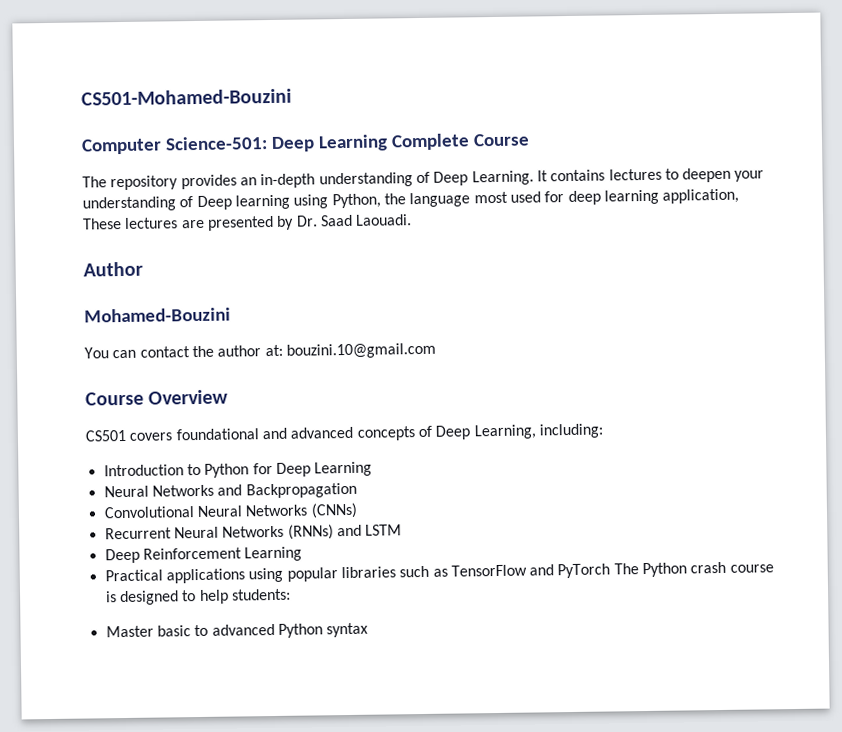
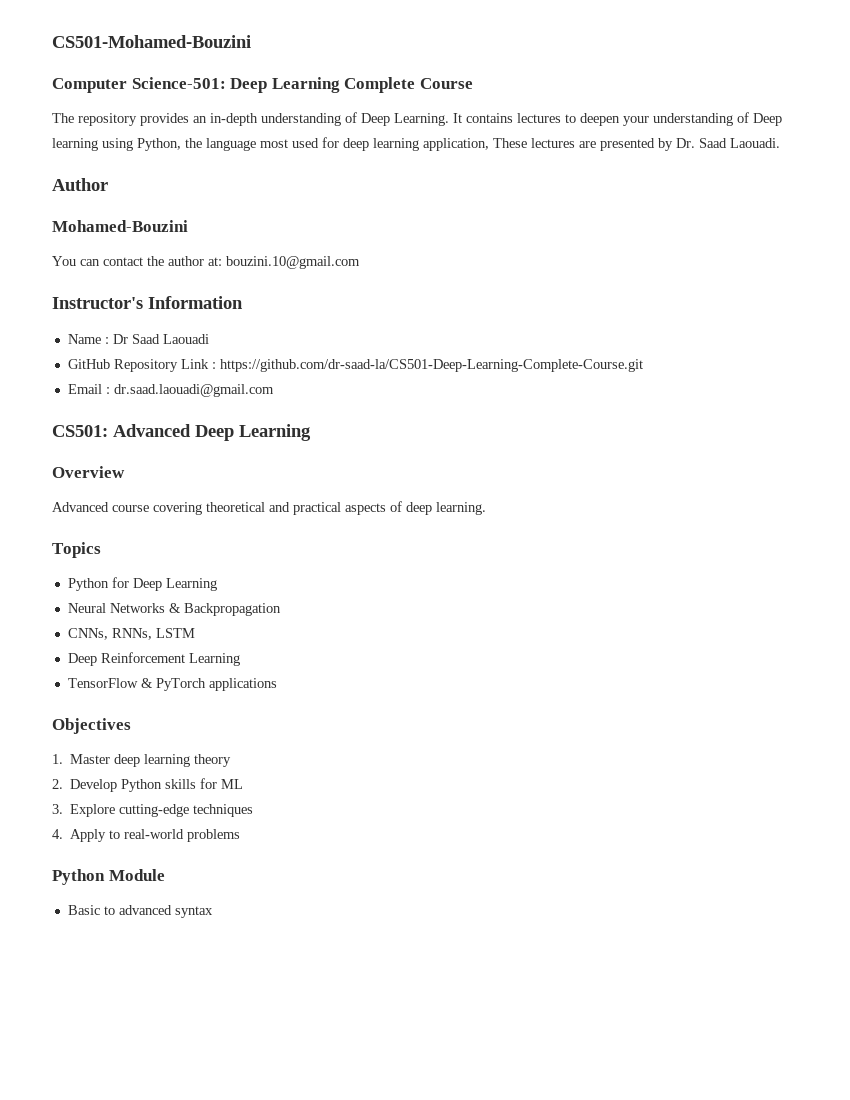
- Course Overview
- CS501 covers foundational and advanced concepts of Deep Learning, including:
- Introduction to Python for Deep Learning
+ Instructor's Information
+ Name : Dr Saad Laouadi
+ GitHub Repository Link : https://github.com/dr-saad-la/CS501-Deep-Learning-Complete-Course.git
+ Email : dr.saad.laouadi@gmail.com
+ CS501: Advanced Deep Learning
+ Overview
+ Advanced course covering theoretical and practical aspects of deep learning.
+ Topics
+ Python for Deep Learning
- Neural Networks and Backpropagation
+ Neural Networks & Backpropagation
- Convolutional Neural Networks (CNNs)
- Recurrent Neural Networks (RNNs) and LSTM
+ CNNs, RNNs, LSTM
  Deep Reinforcement Learning
- Practical applications using popular libraries such as TensorFlow and PyTorch The Python crash course is designed to help students:
- Master basic to advanced Python syntax
+ TensorFlow & PyTorch applications
+ Objectives
+ 1. Master deep learning theory
+ 2. Develop Python skills for ML
+ 3. Explore cutting-edge techniques
+ 4. Apply to real-world problems
+ Python Module
+ Basic to advanced syntax

